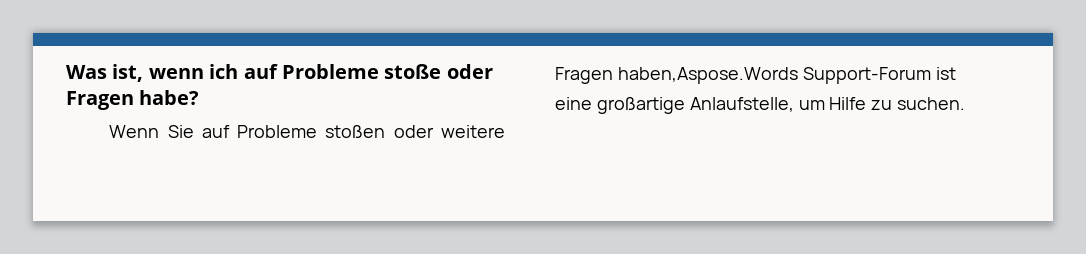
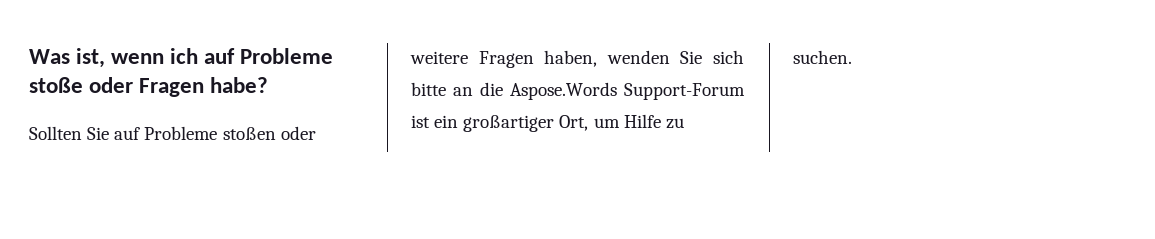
- Wenn Sie auf Probleme stoßen oder weitere Fragen haben,Aspose.Words Support-Forum ist eine großartige Anlaufstelle, um Hilfe zu suchen.
+ Sollten Sie auf Probleme stoßen oder weitere Fragen haben, wenden Sie sich bitte an die Aspose.Words Support-Forum ist ein großartiger Ort, um Hilfe zu suchen.

